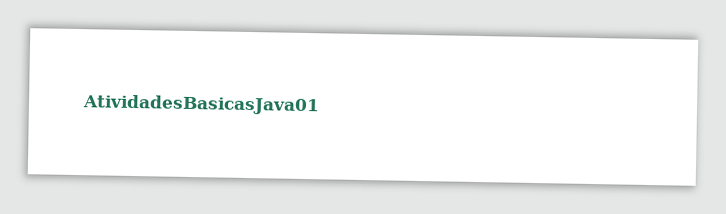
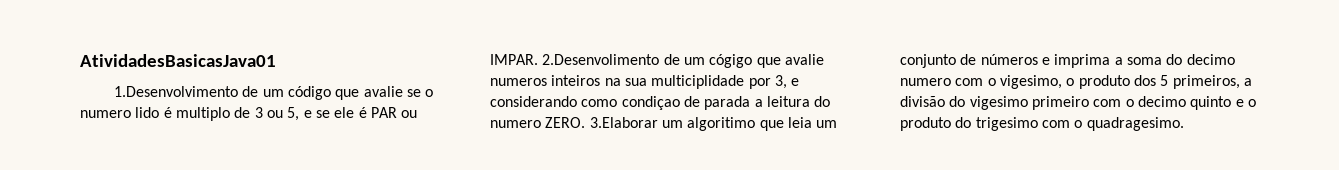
+ 1.Desenvolvimento de um código que avalie se o numero lido é multiplo de 3 ou 5, e se ele é PAR ou IMPAR. 2.Desenvolimento de um cógigo que avalie numeros inteiros na sua multiciplidade por 3, e considerando como condiçao de parada a leitura do numero ZERO. 3.Elaborar um algoritimo que leia um conjunto de números e imprima a soma do decimo numero com o vigesimo, o produto dos 5 primeiros, a divisão do vigesimo primeiro com o decimo quinto e o produto do trigesimo com o quadragesimo.

